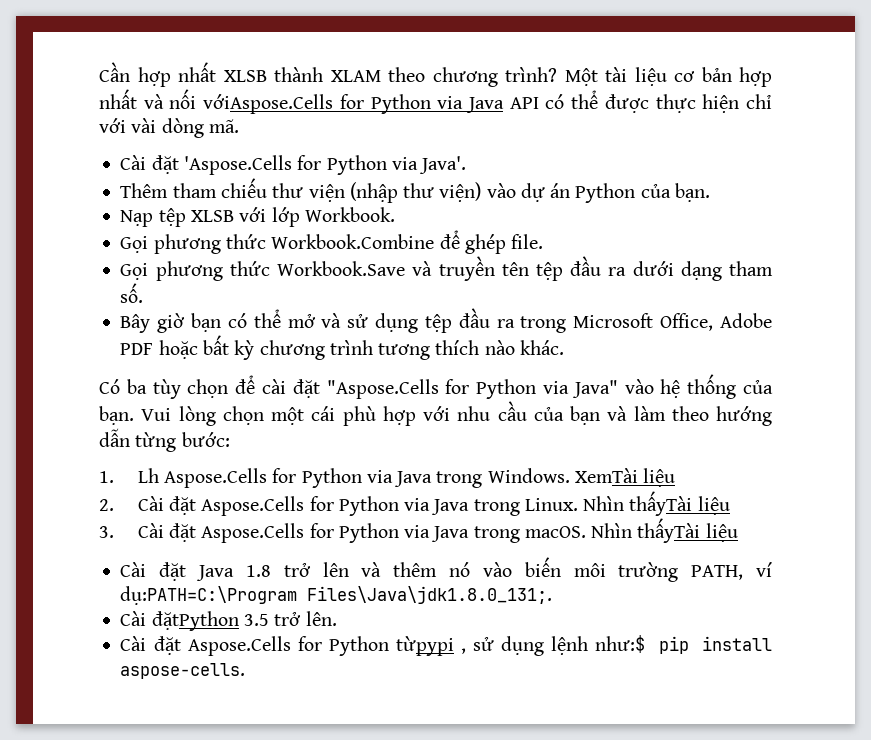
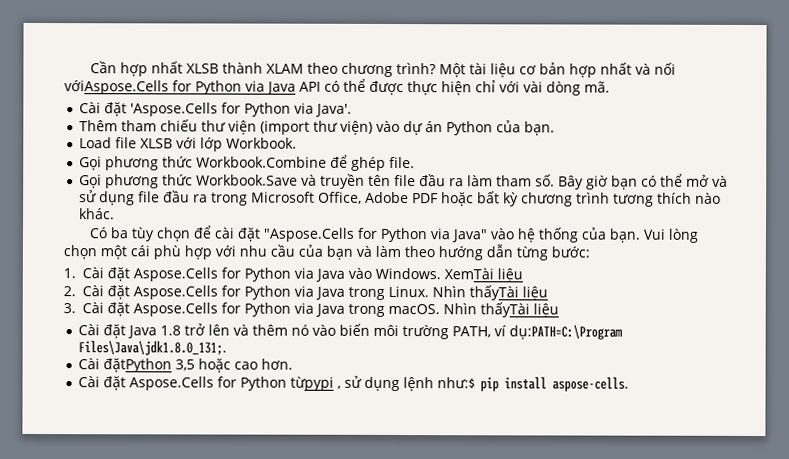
- Thêm tham chiếu thư viện (nhập thư viện) vào dự án Python của bạn.
+ Thêm tham chiếu thư viện (import thư viện) vào dự án Python của bạn.
- Nạp tệp XLSB với lớp Workbook.
+ Load file XLSB với lớp Workbook.
- Gọi phương thức Workbook.Save và truyền tên tệp đầu ra dưới dạng tham số.
- Bây giờ bạn có thể mở và sử dụng tệp đầu ra trong Microsoft Office, Adobe PDF hoặc bất kỳ chương trình tương thích nào khác.
+ Gọi phương thức Workbook.Save và truyền tên file đầu ra làm tham số. Bây giờ bạn có thể mở và sử dụng file đầu ra trong Microsoft Office, Adobe PDF hoặc bất kỳ chương trình tương thích nào khác.
- 1. Lh Aspose.Cells for Python via Java trong Windows.
+ 1. Cài đặt Aspose.Cells for Python via Java vào Windows.
- Cài đặtPython 3.5 trở lên.
+ Cài đặtPython 3,5 hoặc cao hơn.

